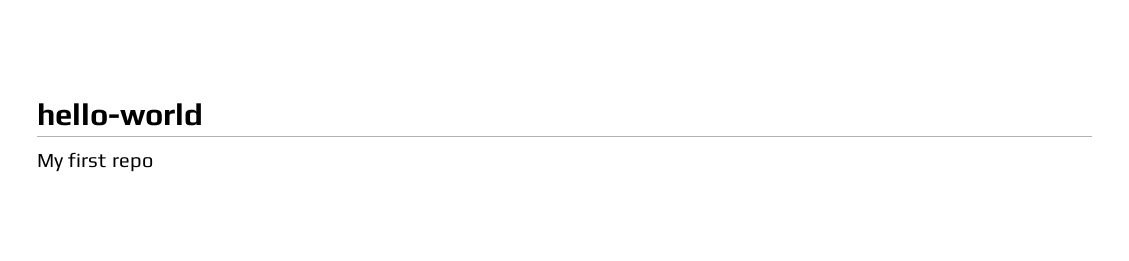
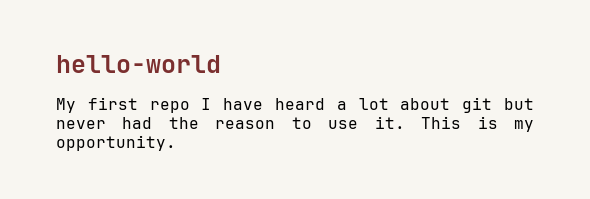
- My first repo
+ My first repo I have heard a lot about git but never had the reason to use it. This is my opportunity.

